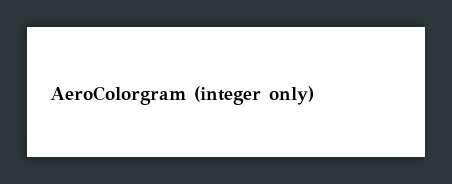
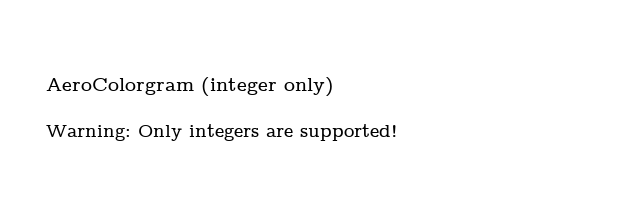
+ Warning: Only integers are supported!

